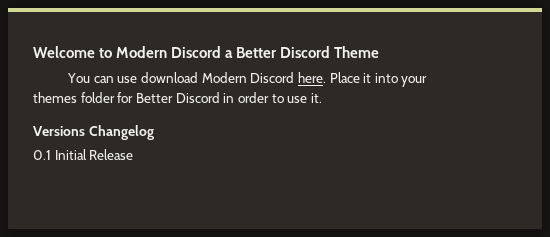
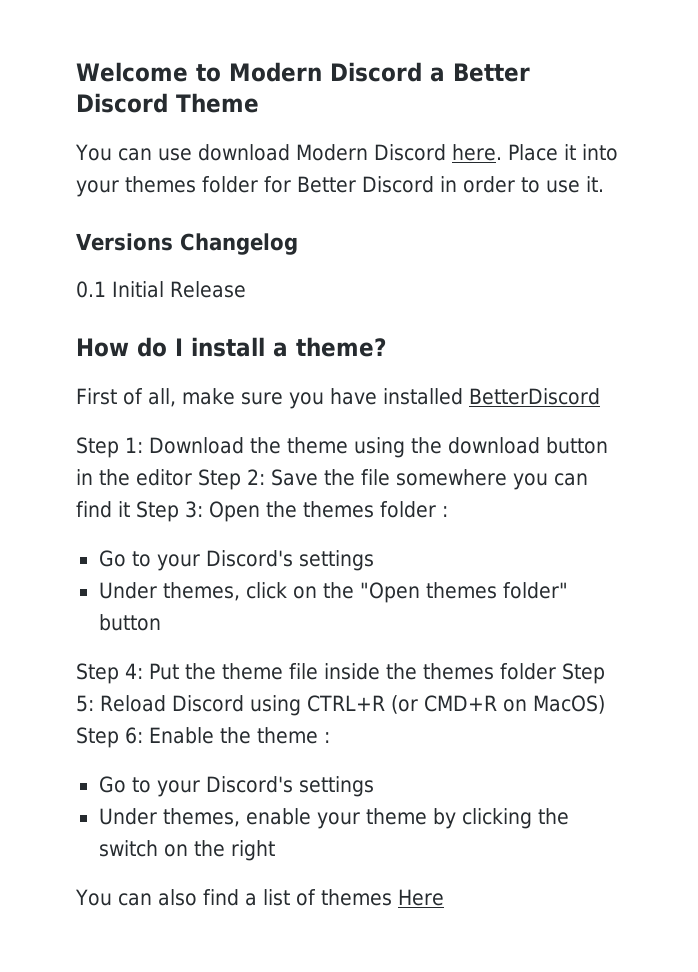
+ How do I install a theme?
+ First of all, make sure you have installed BetterDiscord
+ Step 1: Download the theme using the download button in the editor Step 2: Save the file somewhere you can find it Step 3: Open the themes folder :
+ Go to your Discord's settings
+ Under themes, click on the "Open themes folder" button
+ Step 4: Put the theme file inside the themes folder Step 5: Reload Discord using CTRL+R (or CMD+R on MacOS) Step 6: Enable the theme :
+ Go to your Discord's settings
+ Under themes, enable your theme by clicking the switch on the right
+ You can also find a list of themes Here

